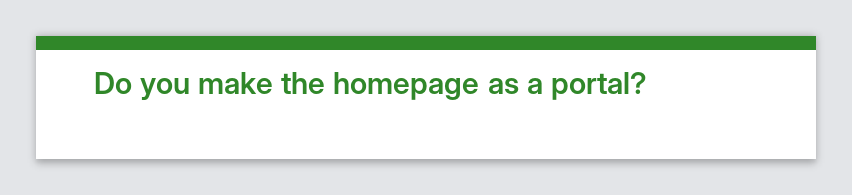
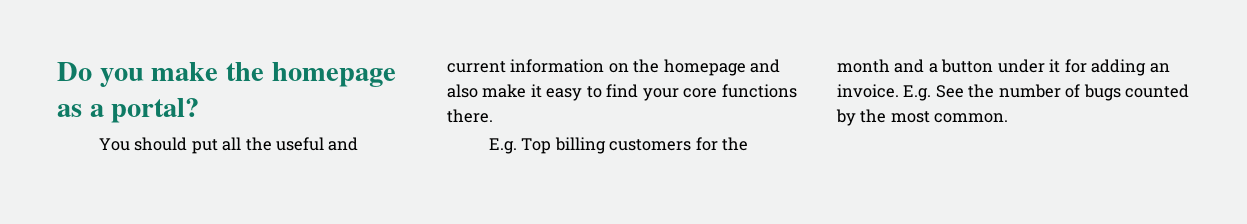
+ You should put all the useful and current information on the homepage and also make it easy to find your core functions there.
+ E.g. Top billing customers for the month and a button under it for adding an invoice. E.g. See the number of bugs counted by the most common.

